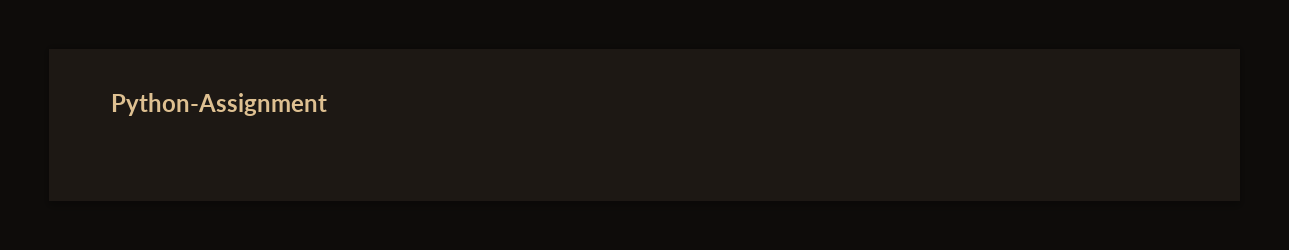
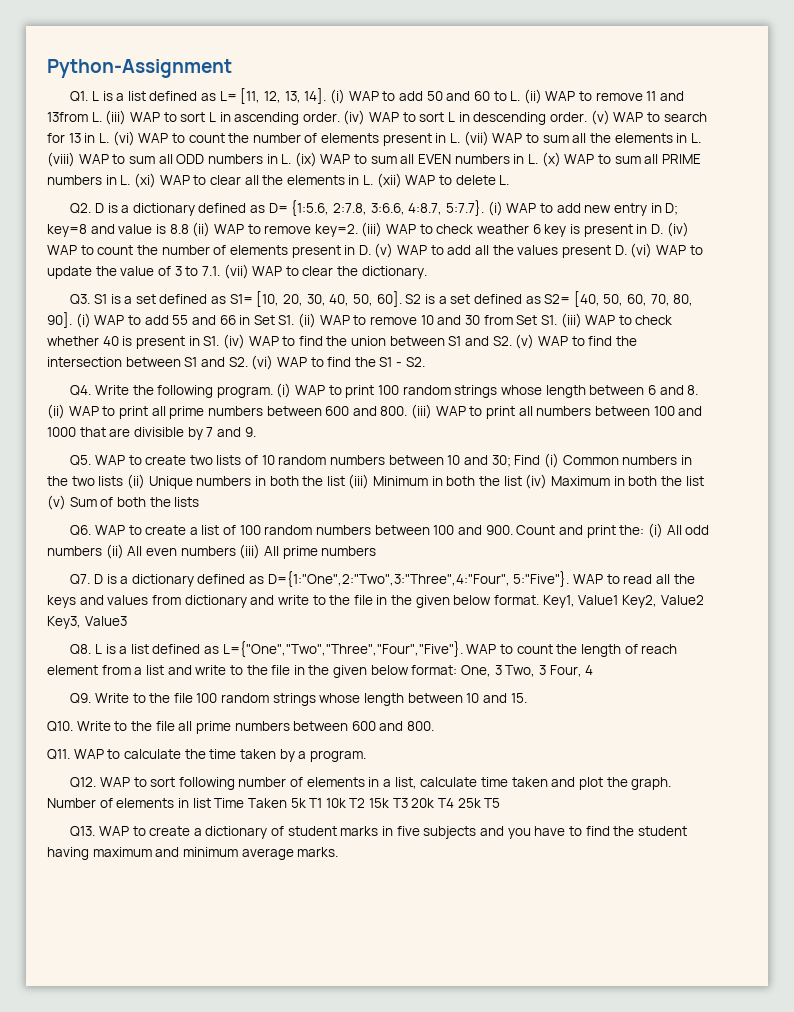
+ Q1. L is a list defined as L= [11, 12, 13, 14]. (i) WAP to add 50 and 60 to L. (ii) WAP to remove 11 and 13from L. (iii) WAP to sort L in ascending order. (iv) WAP to sort L in descending order. (v) WAP to search for 13 in L. (vi) WAP to count the number of elements present in L. (vii) WAP to sum all the elements in L. (viii) WAP to sum all ODD numbers in L. (ix) WAP to sum all EVEN numbers in L. (x) WAP to sum all PRIME numbers in L. (xi) WAP to clear all the elements in L. (xii) WAP to delete L.
+ Q2. D is a dictionary defined as D= {1:5.6, 2:7.8, 3:6.6, 4:8.7, 5:7.7}. (i) WAP to add new entry in D; key=8 and value is 8.8 (ii) WAP to remove key=2. (iii) WAP to check weather 6 key is present in D. (iv) WAP to count the number of elements present in D. (v) WAP to add all the values present D. (vi) WAP to update the value of 3 to 7.1. (vii) WAP to clear the dictionary.
+ Q3. S1 is a set defined as S1= [10, 20, 30, 40, 50, 60]. S2 is a set defined as S2= [40, 50, 60, 70, 80, 90]. (i) WAP to add 55 and 66 in Set S1. (ii) WAP to remove 10 and 30 from Set S1. (iii) WAP to check whether 40 is present in S1. (iv) WAP to find the union between S1 and S2. (v) WAP to find the intersection between S1 and S2. (vi) WAP to find the S1 - S2.
+ Q4. Write the following program. (i) WAP to print 100 random strings whose length between 6 and 8. (ii) WAP to print all prime numbers between 600 and 800. (iii) WAP to print all numbers between 100 and 1000 that are divisible by 7 and 9.
+ Q5. WAP to create two lists of 10 random numbers between 10 and 30; Find (i) Common numbers in the two lists (ii) Unique numbers in both the list (iii) Minimum in both the list (iv) Maximum in both the list (v) Sum of both the lists
+ Q6. WAP to create a list of 100 random numbers between 100 and 900. Count and print the: (i) All odd numbers (ii) All even numbers (iii) All prime numbers
+ Q7. D is a dictionary defined as D={1:"One",2:"Two",3:"Three",4:"Four", 5:"Five"}. WAP to read all the keys and values from dictionary and write to the file in the given below format. Key1, Value1 Key2, Value2 Key3, Value3
+ Q8. L is a list defined as L={"One","Two","Three","Four","Five"}. WAP to count the length of reach element from a list and write to the file in the given below format: One, 3 Two, 3 Four, 4
+ Q9. Write to the file 100 random strings whose length between 10 and 15.
+ Q10. Write to the file all prime numbers between 600 and 800.
+ Q11. WAP to calculate the time taken by a program.
+ Q12. WAP to sort following number of elements in a list, calculate time taken and plot the graph. Number of elements in list Time Taken 5k T1 10k T2 15k T3 20k T4 25k T5
+ Q13. WAP to create a dictionary of student marks in five subjects and you have to find the student having maximum and minimum average marks.

